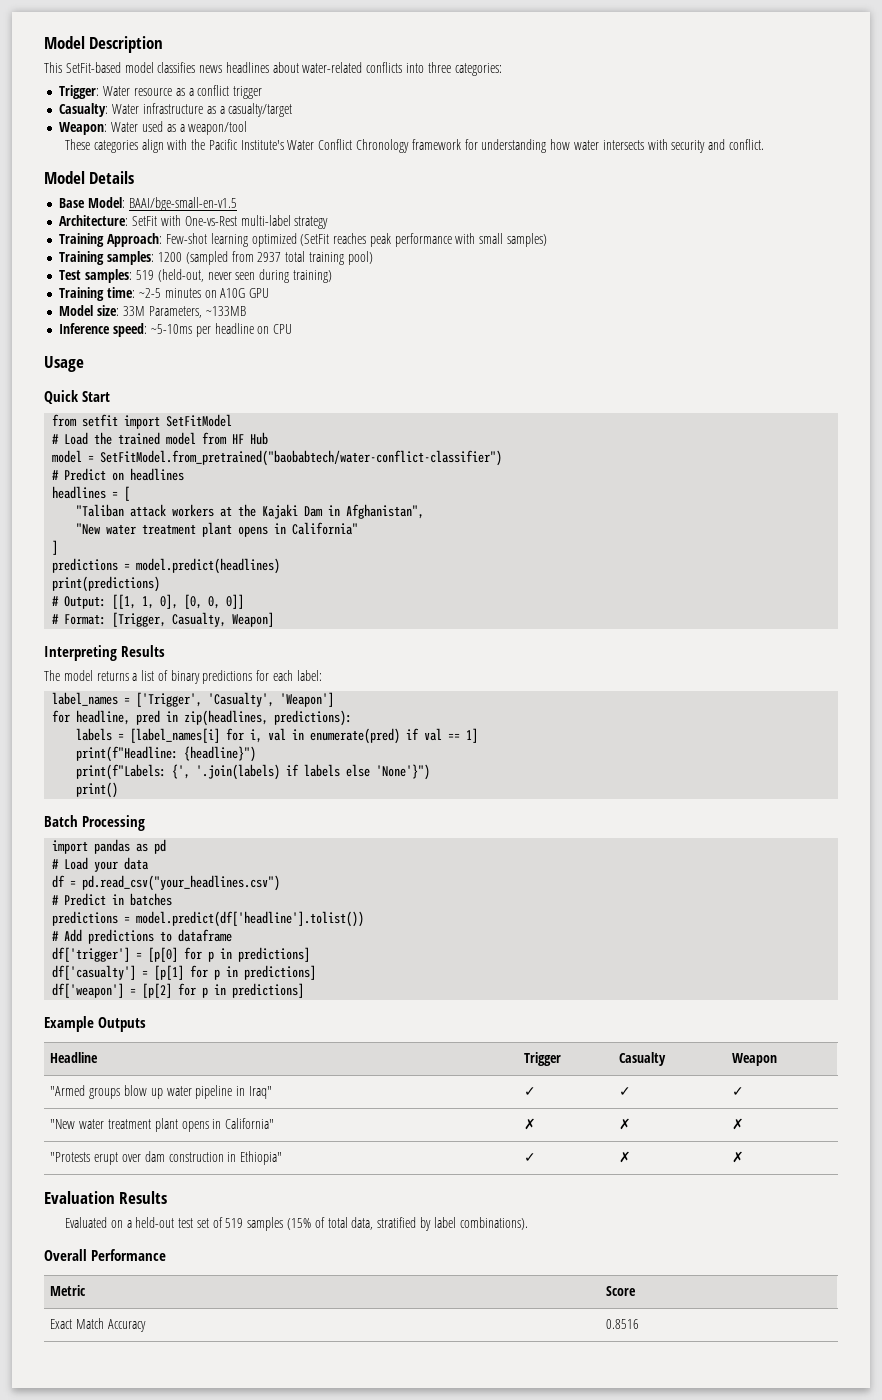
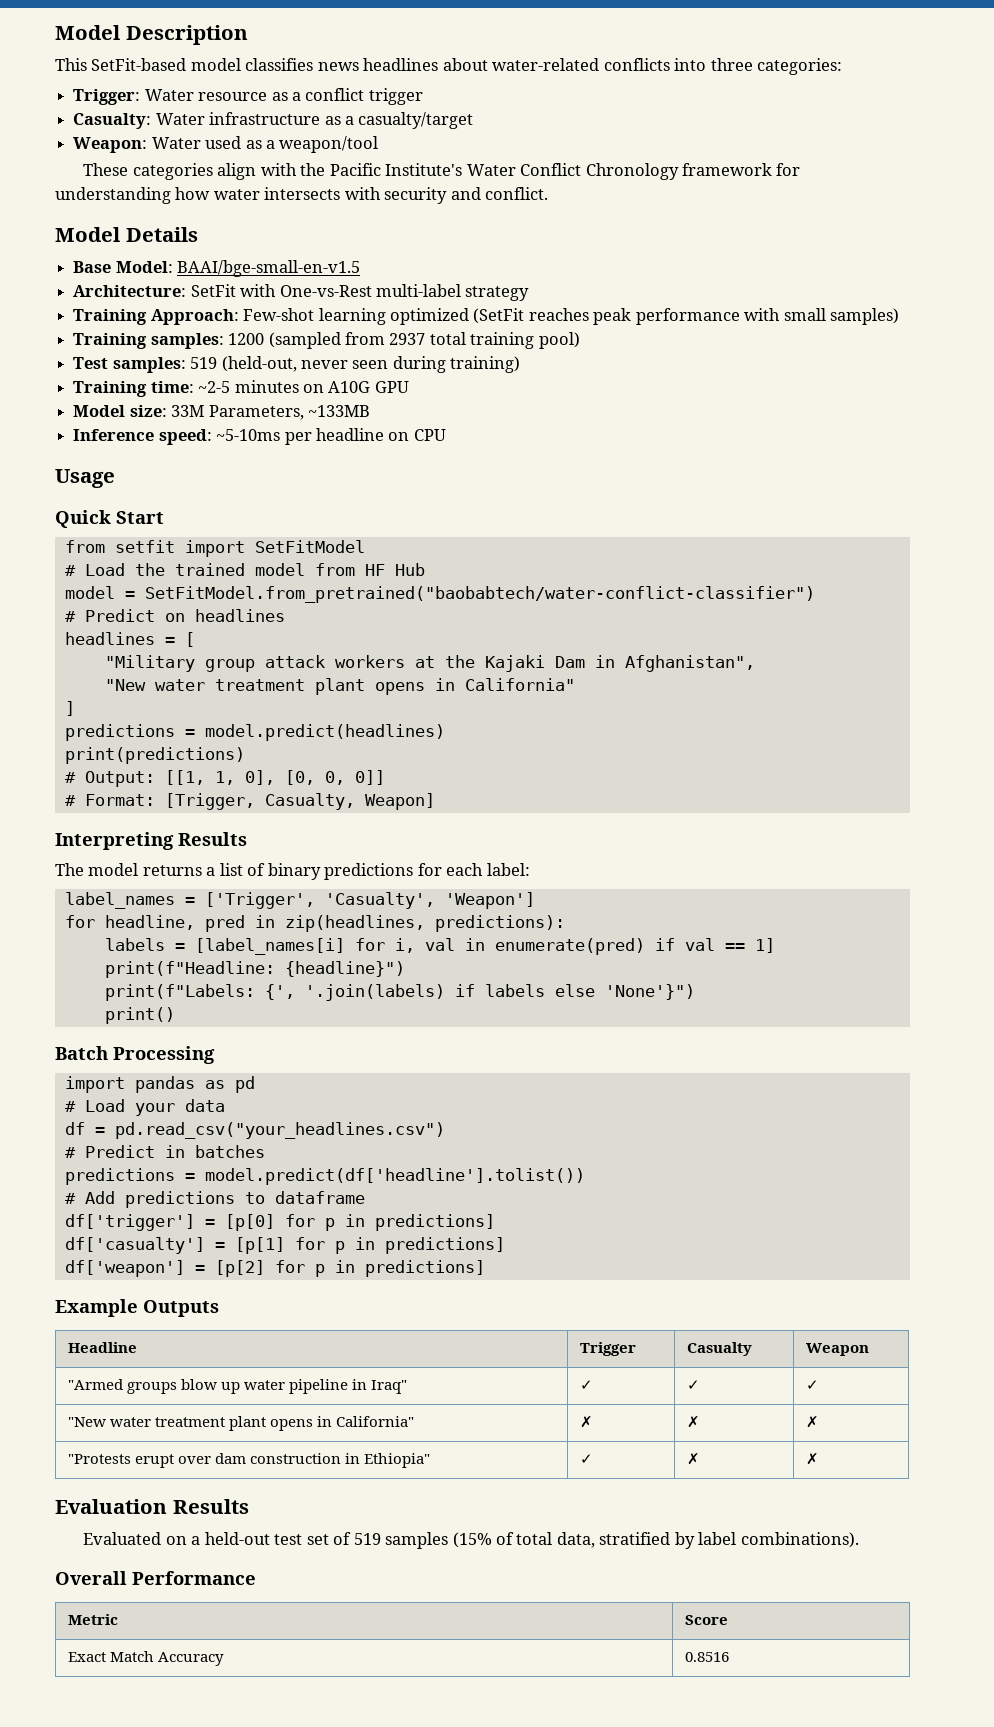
- "Taliban attack workers at the Kajaki Dam in Afghanistan",
+ "Military group attack workers at the Kajaki Dam in Afghanistan",

